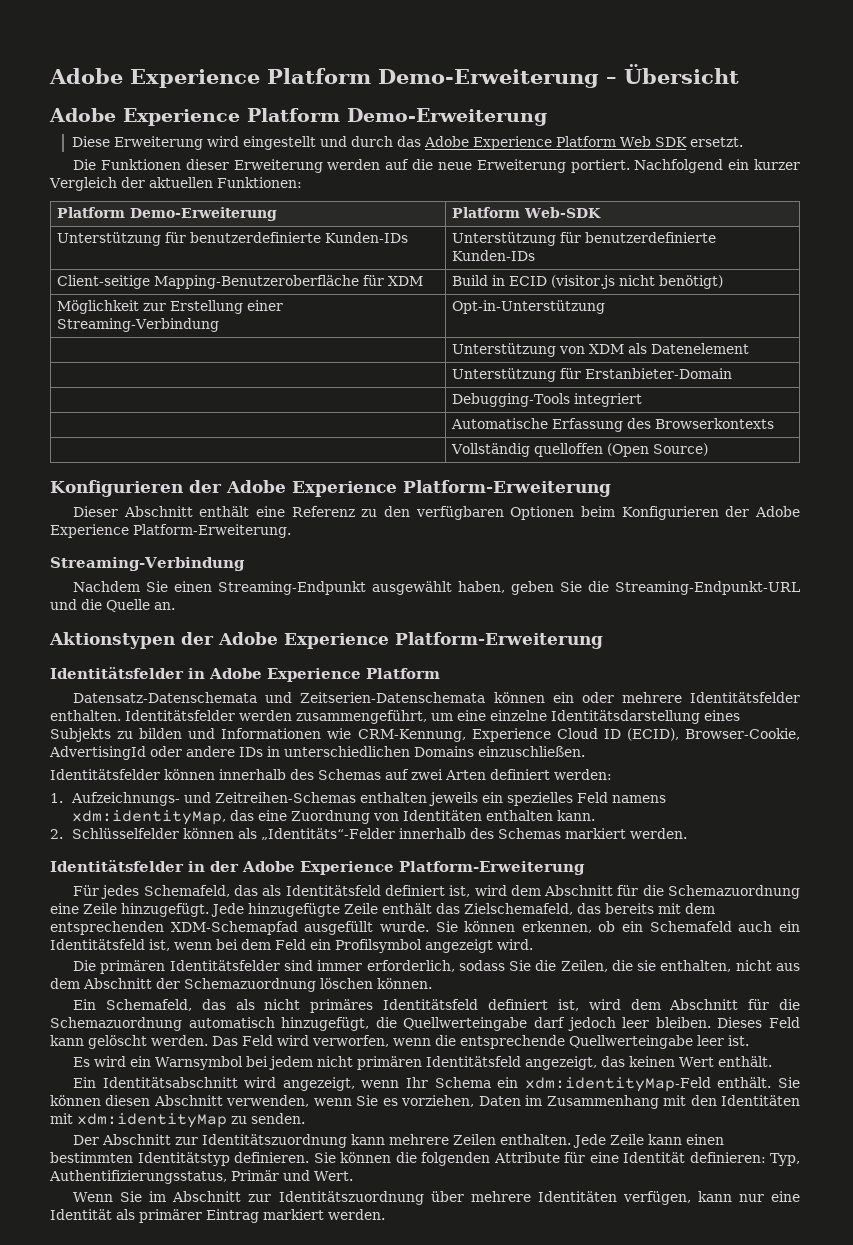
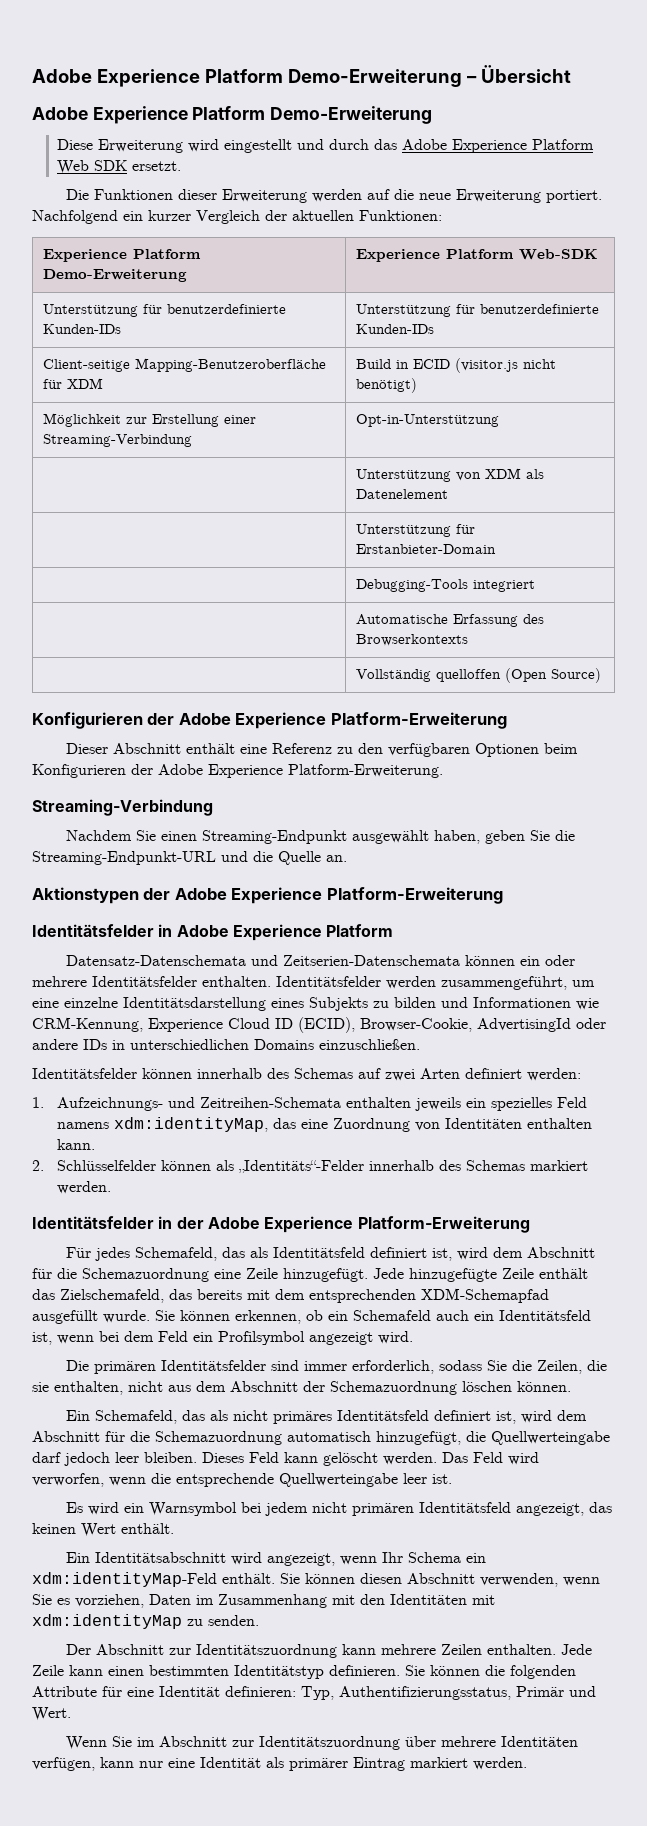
- Platform Demo-Erweiterung | Platform Web-SDK
+ Experience Platform Demo-Erweiterung | Experience Platform Web-SDK
- 1. Aufzeichnungs- und Zeitreihen-Schemas enthalten jeweils ein spezielles Feld namens xdm:identityMap, das eine Zuordnung von Identitäten enthalten kann.
+ 1. Aufzeichnungs- und Zeitreihen-Schemata enthalten jeweils ein spezielles Feld namens xdm:identityMap, das eine Zuordnung von Identitäten enthalten kann.

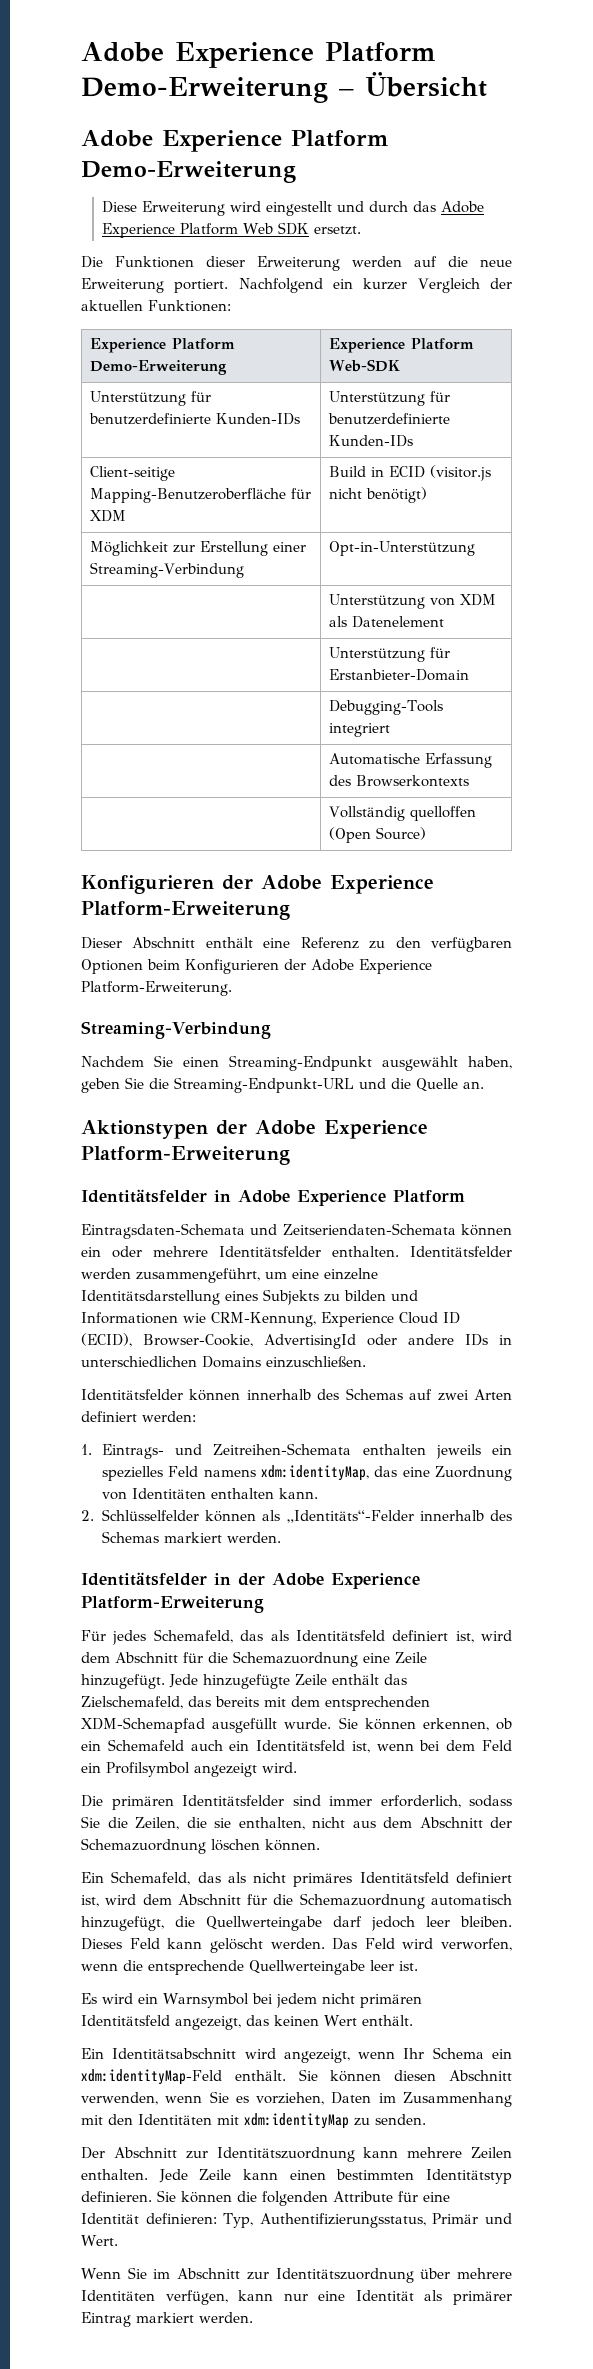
- Datensatz-Datenschemata und Zeitserien-Datenschemata können ein oder mehrere Identitätsfelder enthalten.
+ Eintragsdaten-Schemata und Zeitseriendaten-Schemata können ein oder mehrere Identitätsfelder enthalten.
- 1. Aufzeichnungs- und Zeitreihen-Schemata enthalten jeweils ein spezielles Feld namens xdm:identityMap, das eine Zuordnung von Identitäten enthalten kann.
+ 1. Eintrags- und Zeitreihen-Schemata enthalten jeweils ein spezielles Feld namens xdm:identityMap, das eine Zuordnung von Identitäten enthalten kann.

